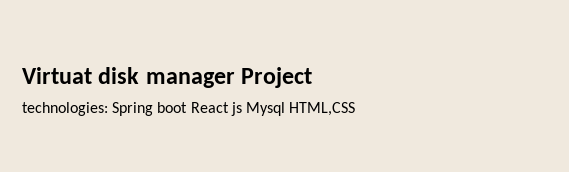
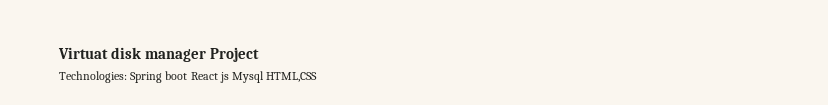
- technologies: Spring boot React js Mysql HTML,CSS
+ Technologies: Spring boot React js Mysql HTML,CSS

